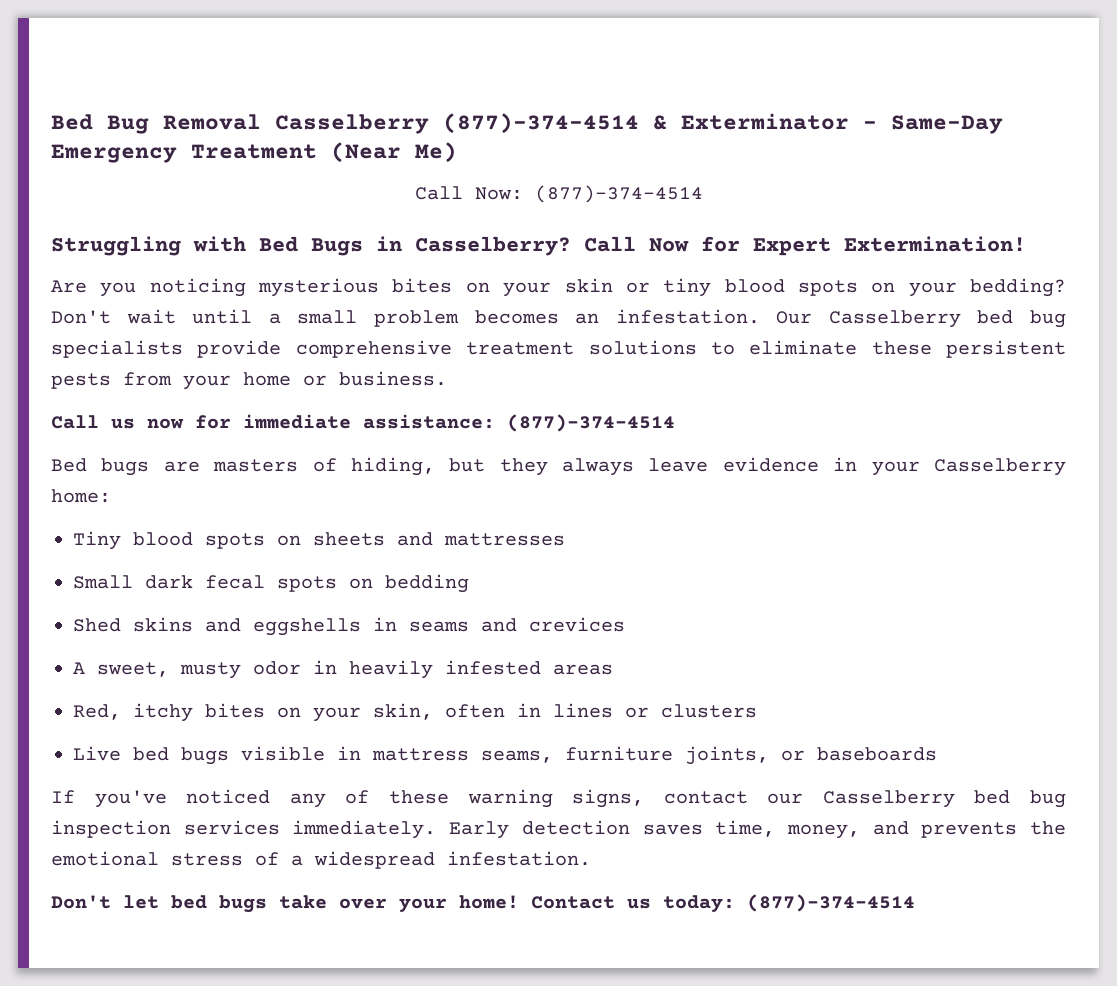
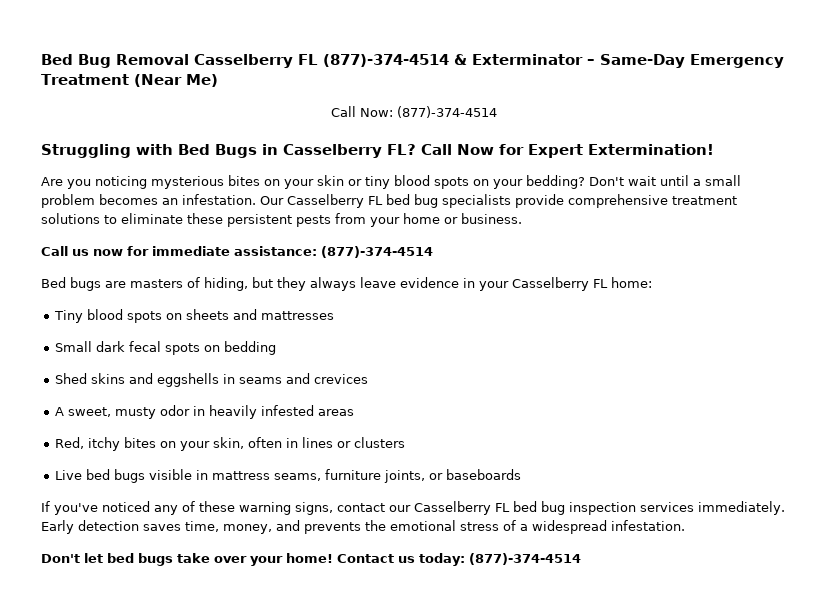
- Bed Bug Removal Casselberry (877)-374-4514 & Exterminator – Same-Day Emergency Treatment (Near Me)
+ Bed Bug Removal Casselberry FL (877)-374-4514 & Exterminator – Same-Day Emergency Treatment (Near Me)
- Struggling with Bed Bugs in Casselberry?
+ Struggling with Bed Bugs in Casselberry FL?
- Our Casselberry bed bug specialists provide comprehensive treatment solutions to eliminate these persistent pests from your home or business.
+ Our Casselberry FL bed bug specialists provide comprehensive treatment solutions to eliminate these persistent pests from your home or business.
- Bed bugs are masters of hiding, but they always leave evidence in your Casselberry home:
+ Bed bugs are masters of hiding, but they always leave evidence in your Casselberry FL home:
- If you've noticed any of these warning signs, contact our Casselberry bed bug inspection services immediately.
+ If you've noticed any of these warning signs, contact our Casselberry FL bed bug inspection services immediately.

